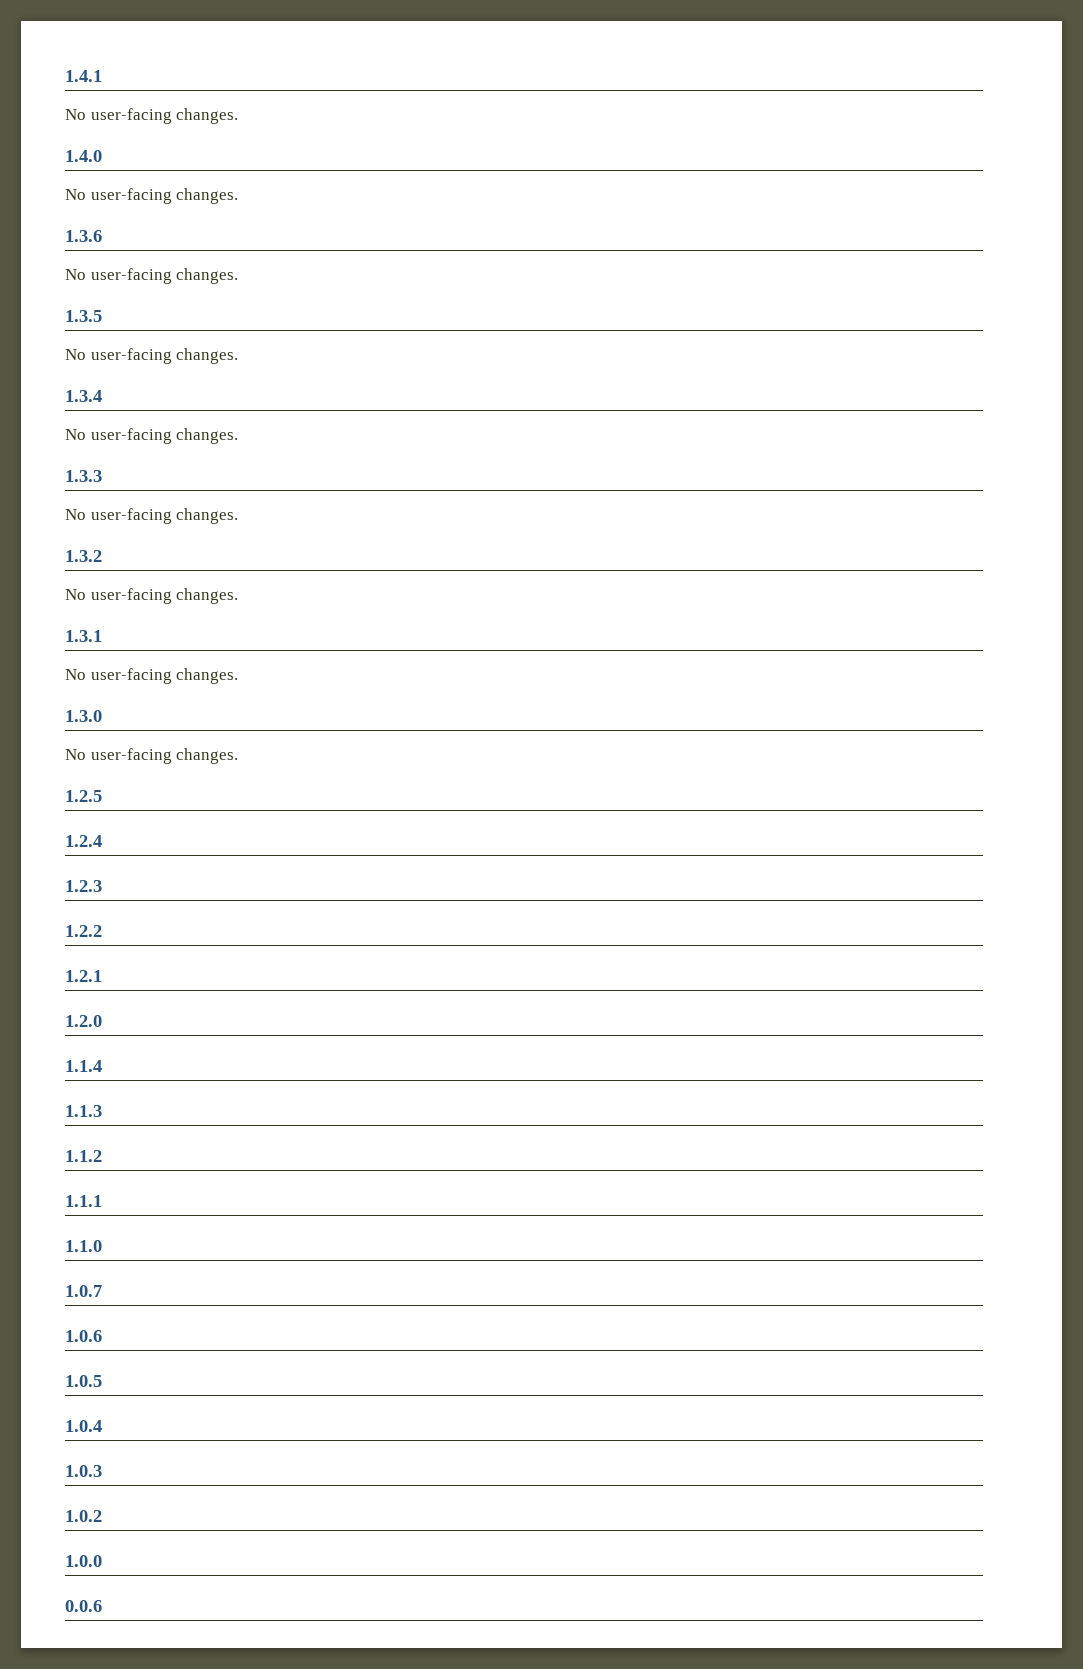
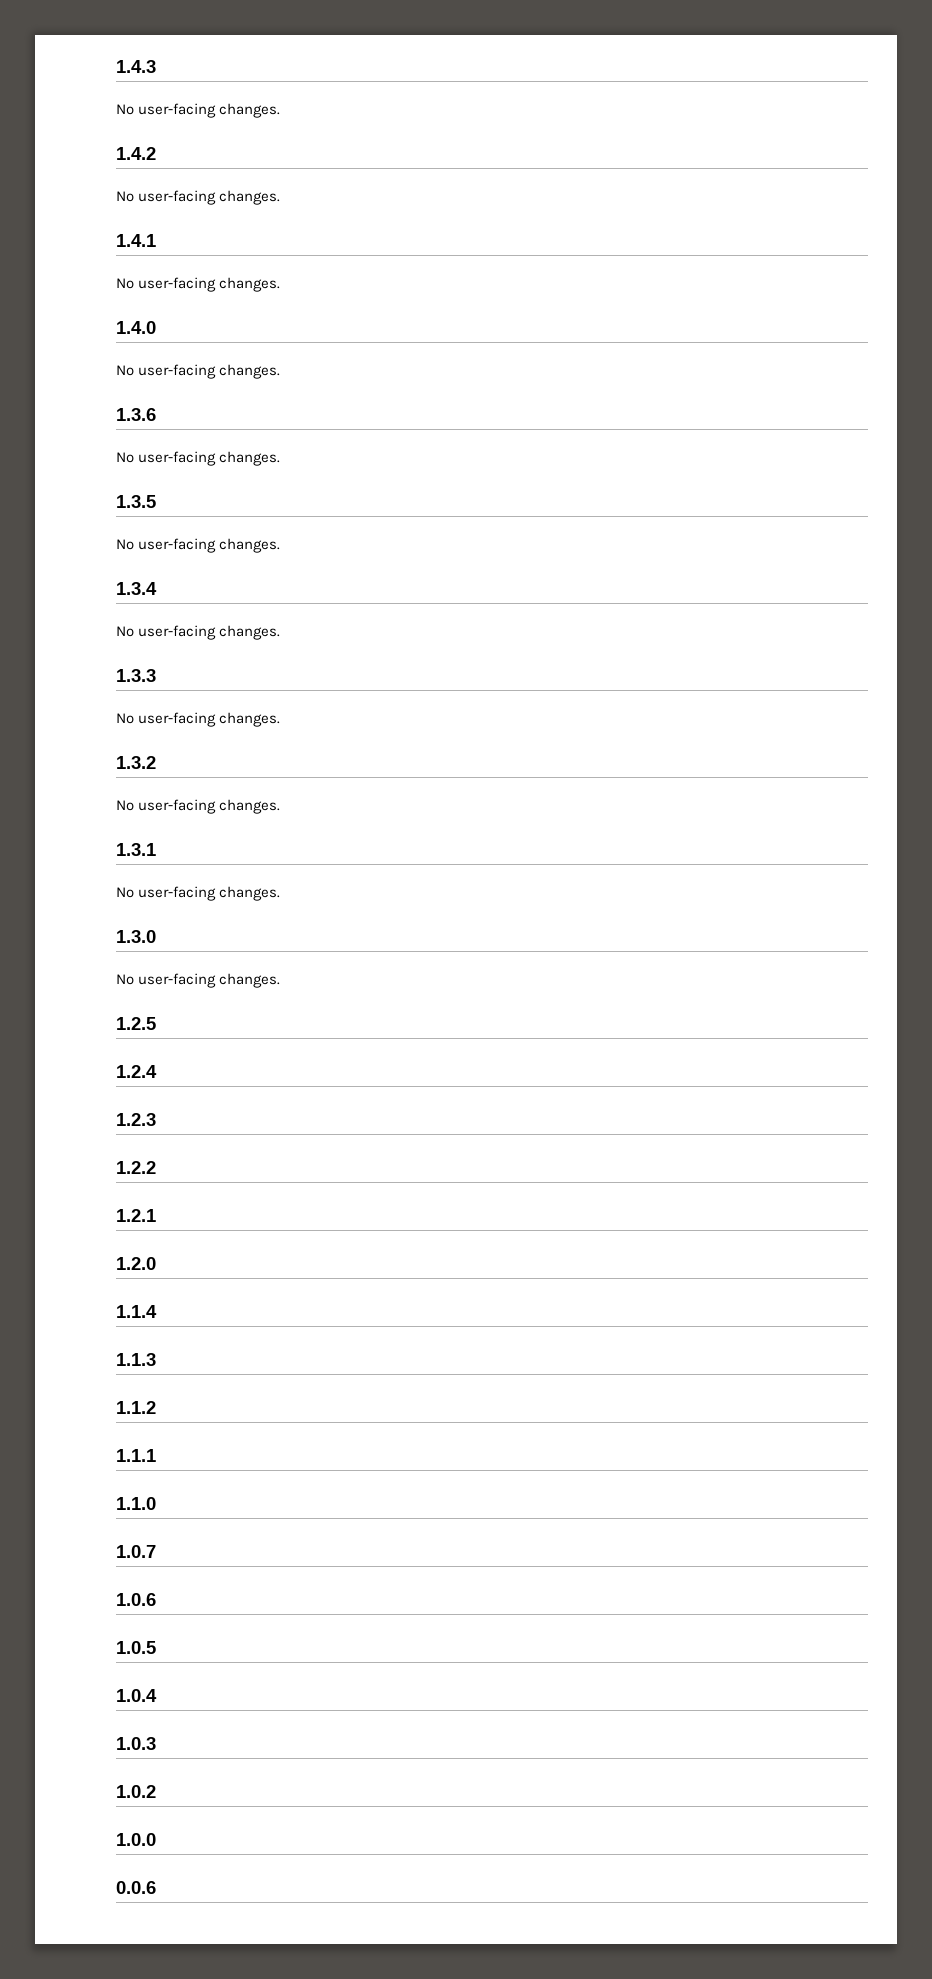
+ 1.4.3
+ No user-facing changes.
+ 1.4.2
+ No user-facing changes.

